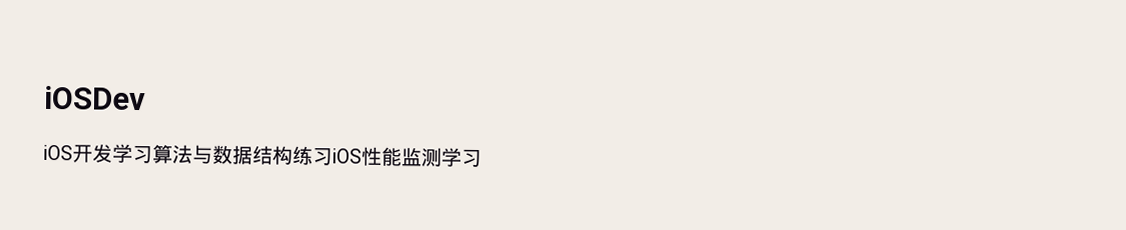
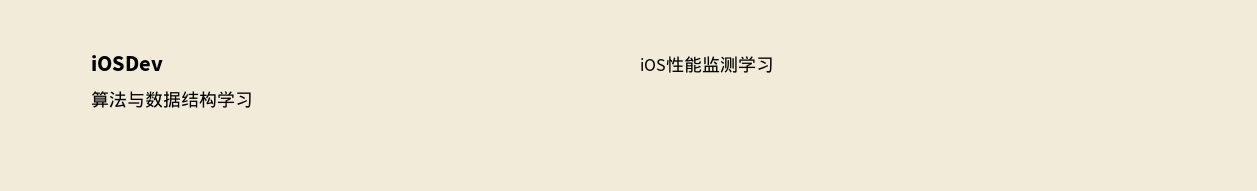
- iOS开发学习算法与数据结构练习iOS性能监测学习
+ 算法与数据结构学习
+ iOS性能监测学习

